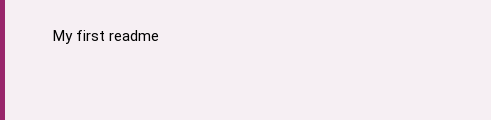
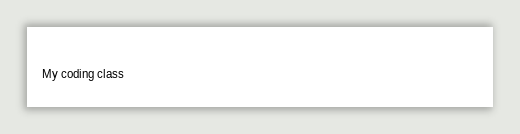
- My first readme
+ My coding class

